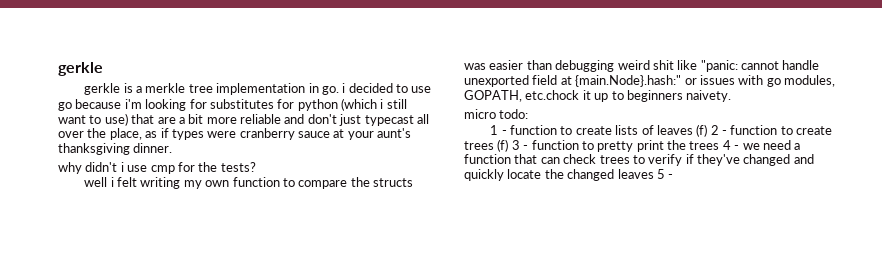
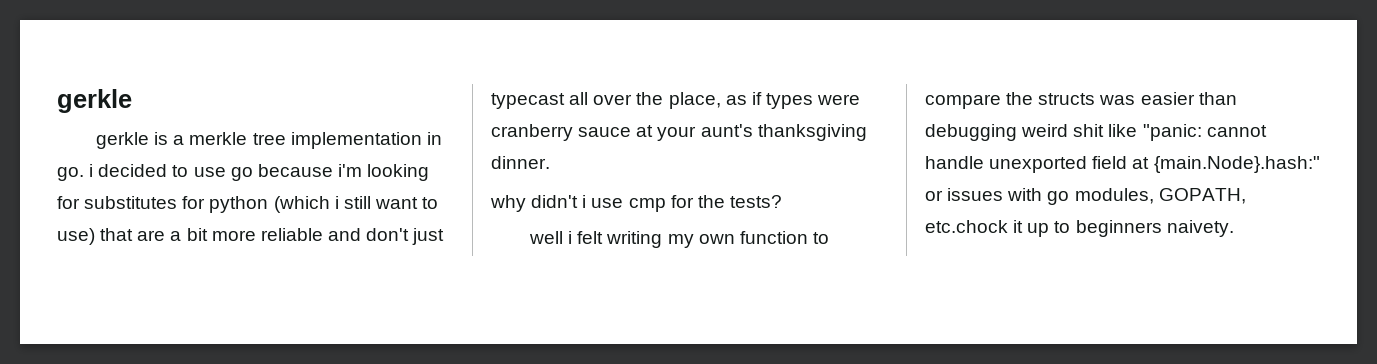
- micro todo:
- 1 - function to create lists of leaves (f) 2 - function to create trees (f) 3 - function to pretty print the trees 4 - we need a function that can check trees to verify if they've changed and quickly locate the changed leaves 5 -

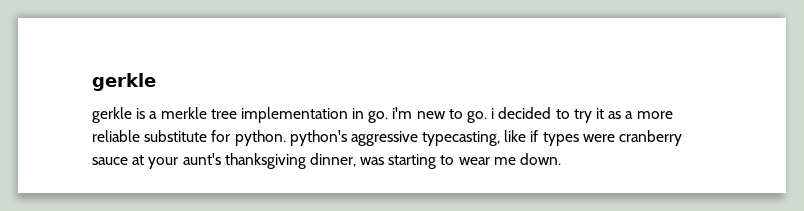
- gerkle is a merkle tree implementation in go. i decided to use go because i'm looking for substitutes for python (which i still want to use) that are a bit more reliable and don't just typecast all over the place, as if types were cranberry sauce at your aunt's thanksgiving dinner.
- why didn't i use cmp for the tests?
- well i felt writing my own function to compare the structs was easier than debugging weird shit like "panic: cannot handle unexported field at {main.Node}.hash:" or issues with go modules, GOPATH, etc.chock it up to beginners naivety.
+ gerkle is a merkle tree implementation in go. i'm new to go. i decided to try it as a more reliable substitute for python. python's aggressive typecasting, like if types were cranberry sauce at your aunt's thanksgiving dinner, was starting to wear me down.

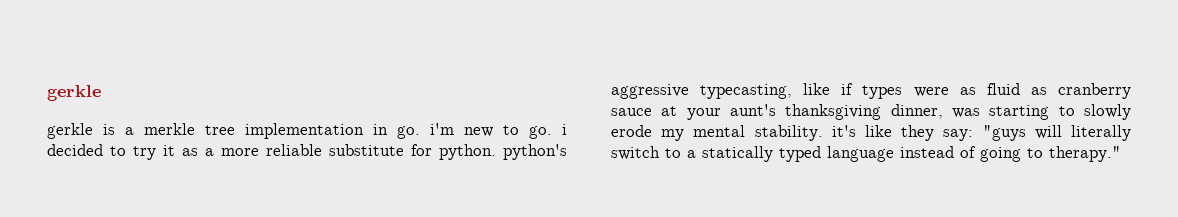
- gerkle is a merkle tree implementation in go. i'm new to go. i decided to try it as a more reliable substitute for python. python's aggressive typecasting, like if types were cranberry sauce at your aunt's thanksgiving dinner, was starting to wear me down.
+ gerkle is a merkle tree implementation in go. i'm new to go. i decided to try it as a more reliable substitute for python. python's aggressive typecasting, like if types were as fluid as cranberry sauce at your aunt's thanksgiving dinner, was starting to slowly erode my mental stability. it's like they say: "guys will literally switch to a statically typed language instead of going to therapy."

